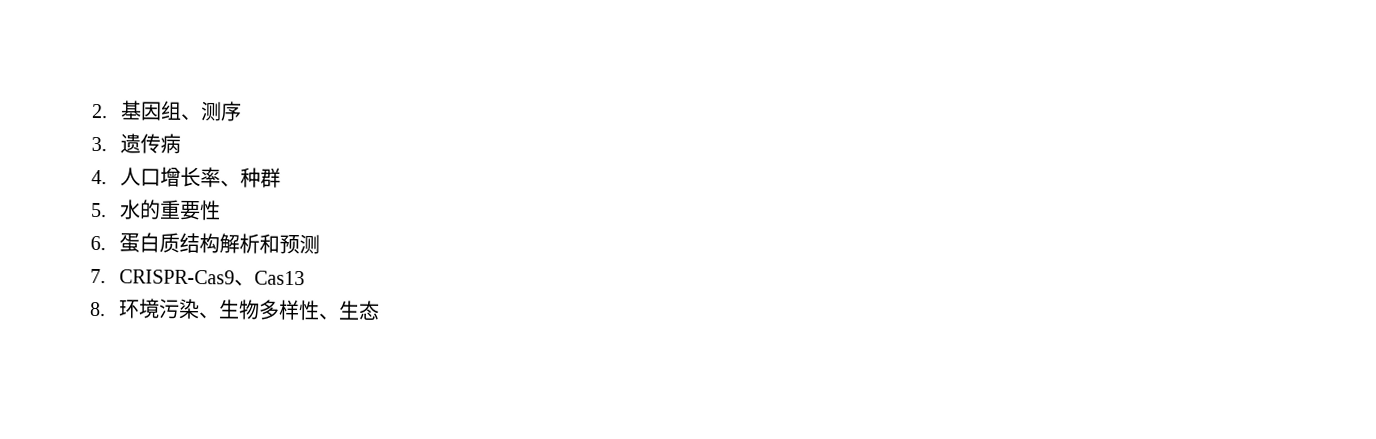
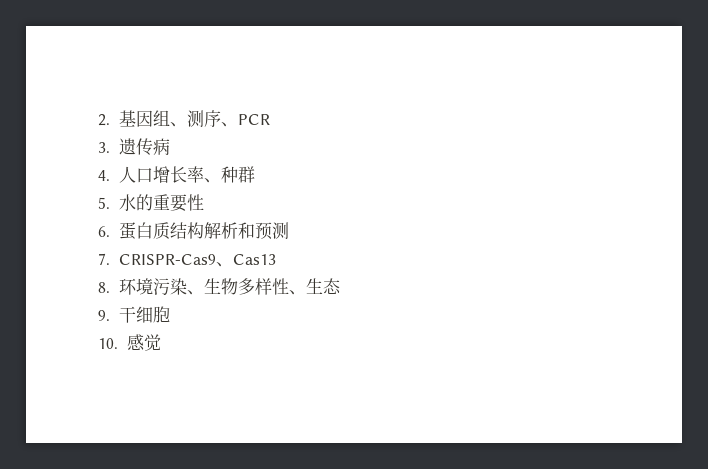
- 2.基因组、测序
+ 2.基因组、测序、PCR
+ 9.干细胞
+ 10.感觉

